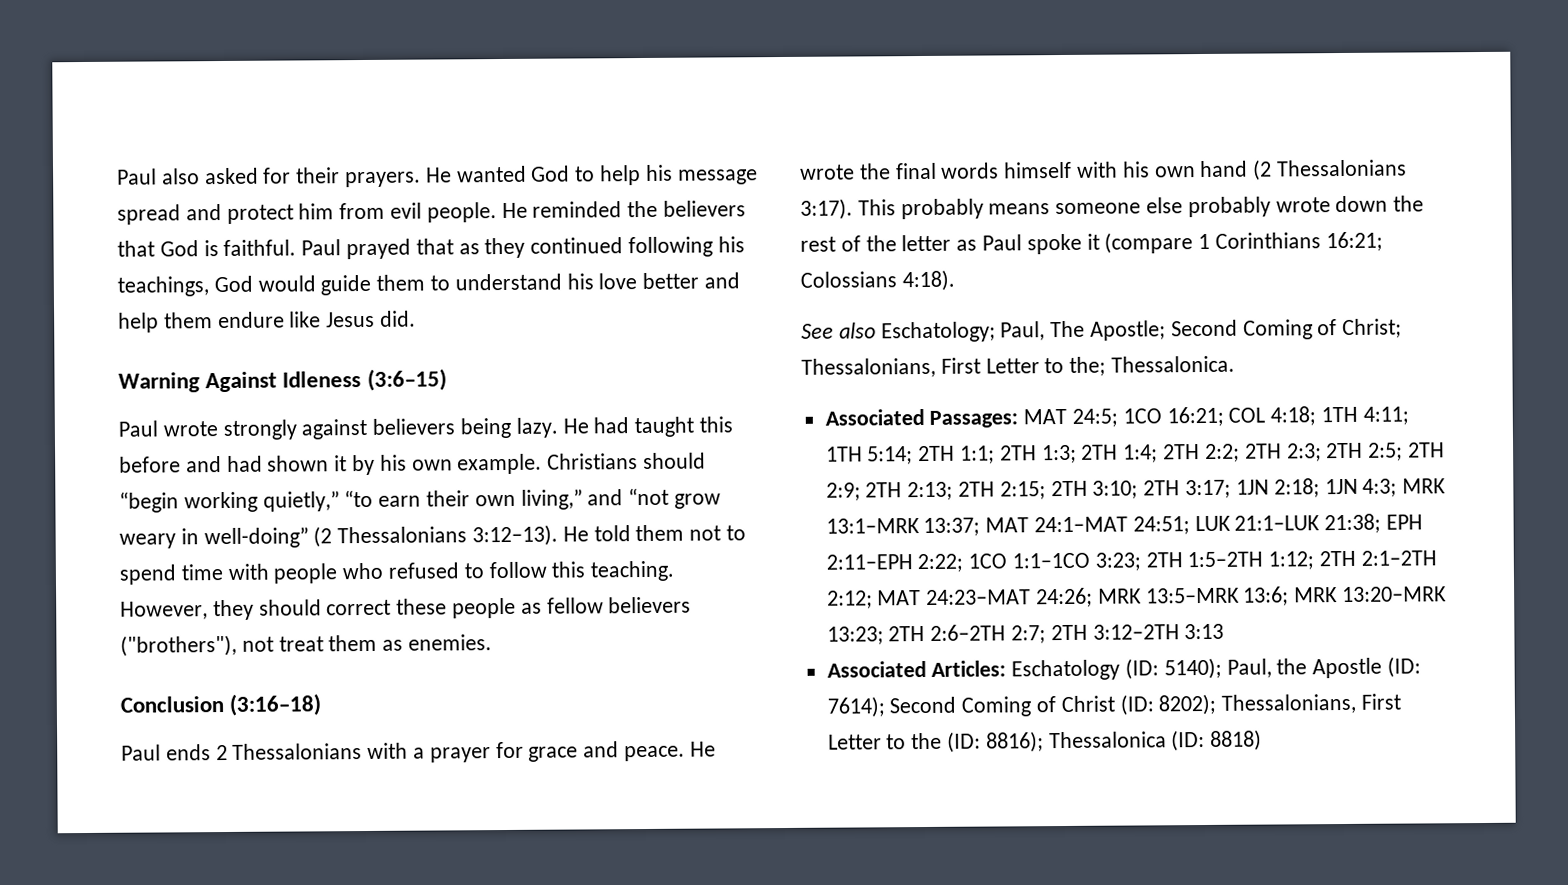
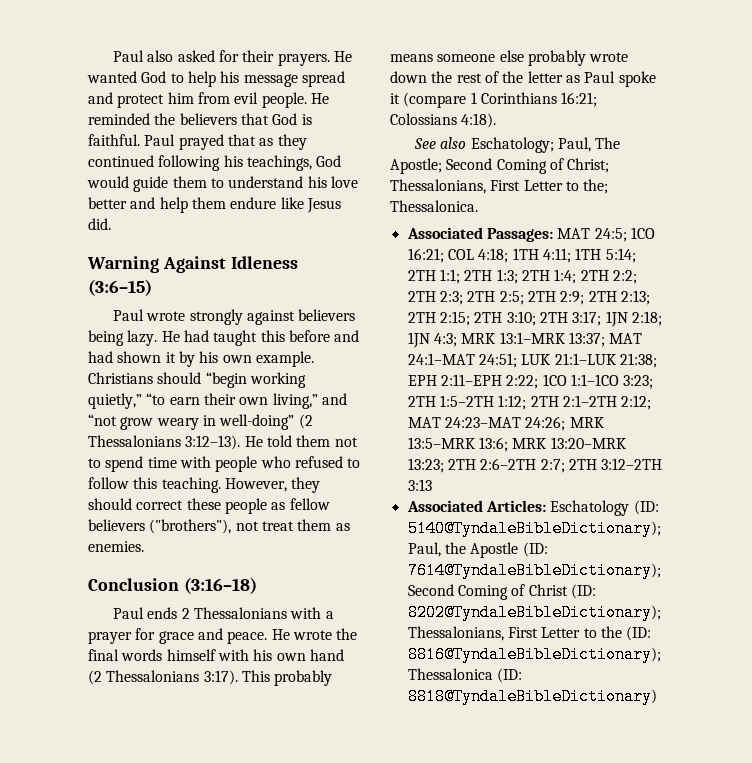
- Associated Articles: Eschatology (ID: 5140); Paul, the Apostle (ID: 7614); Second Coming of Christ (ID: 8202); Thessalonians, First Letter to the (ID: 8816); Thessalonica (ID: 8818)
+ Associated Articles: Eschatology (ID: 5140@TyndaleBibleDictionary); Paul, the Apostle (ID: 7614@TyndaleBibleDictionary); Second Coming of Christ (ID: 8202@TyndaleBibleDictionary); Thessalonians, First Letter to the (ID: 8816@TyndaleBibleDictionary); Thessalonica (ID: 8818@TyndaleBibleDictionary)

